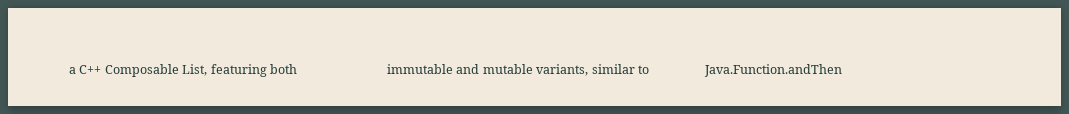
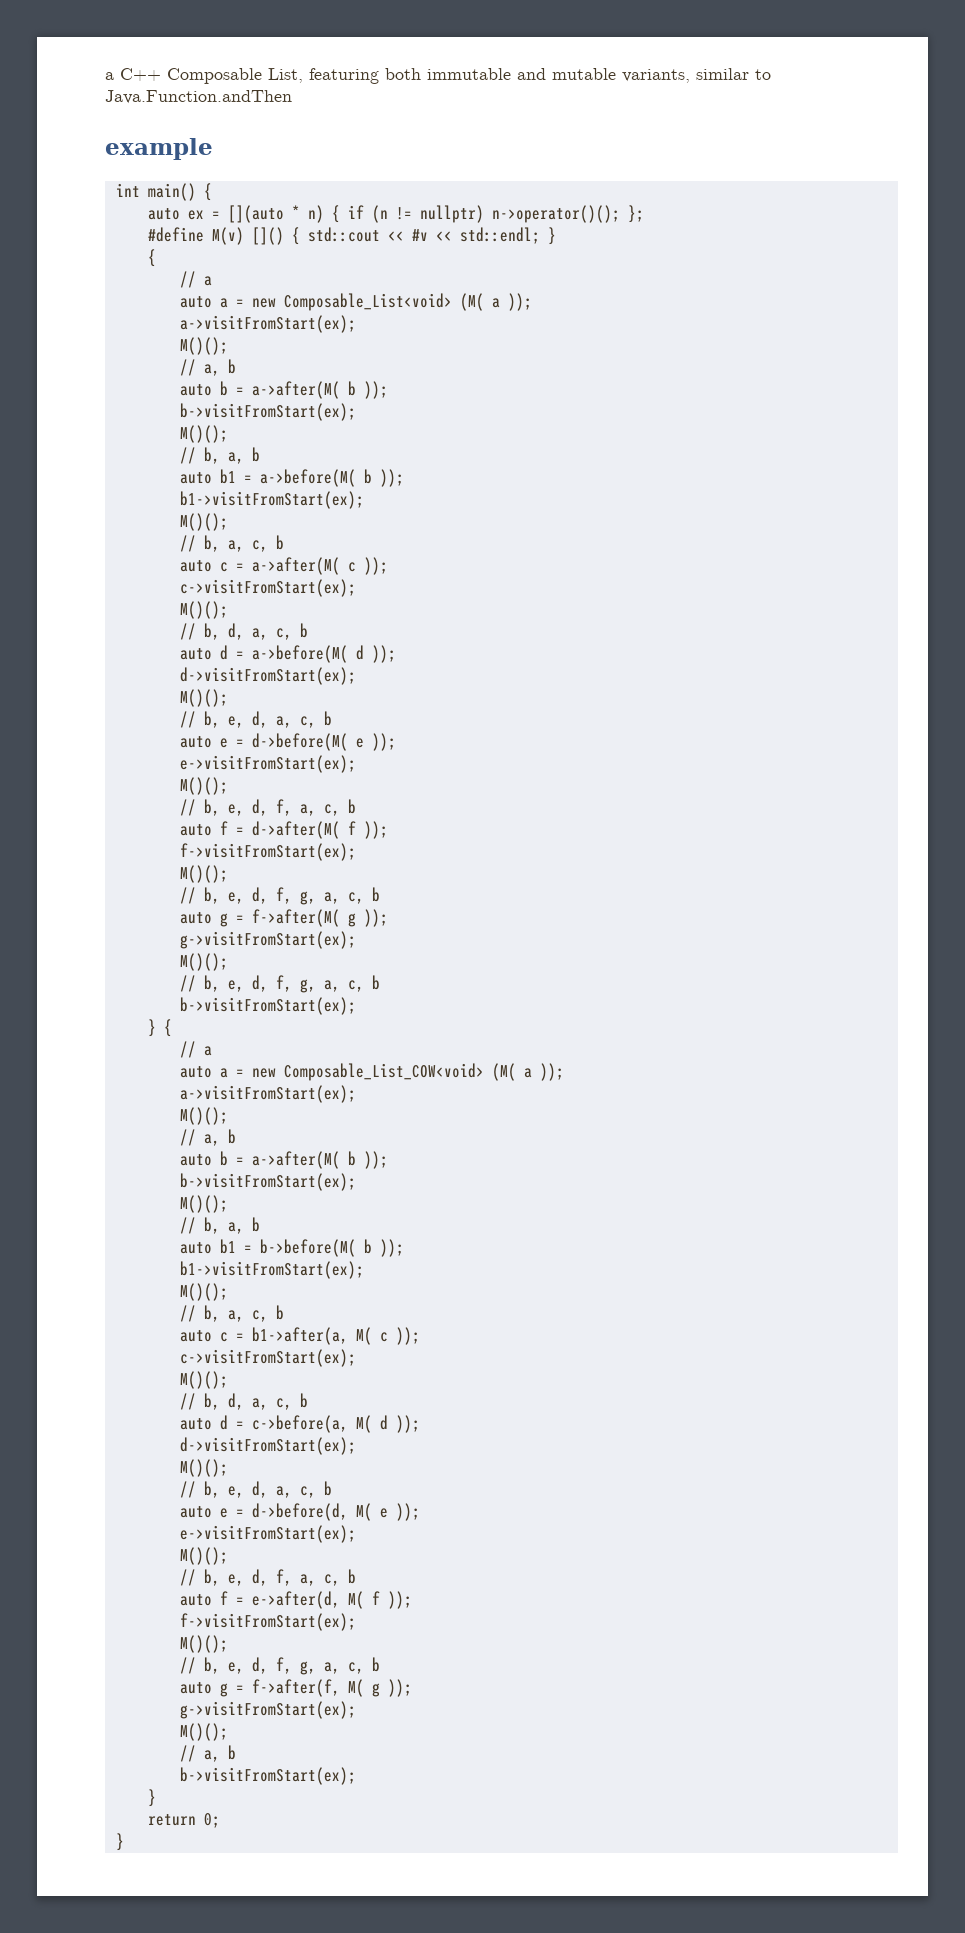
+ example
+ int main() {
+ auto ex = [](auto * n) { if (n != nullptr) n->operator()(); };
+ #define M(v) []() { std::cout << #v << std::endl; }
+ {
+ // a
+ auto a = new Composable_List<void> (M( a ));
+ a->visitFromStart(ex);
+ M()();
+ // a, b
+ auto b = a->after(M( b ));
+ b->visitFromStart(ex);
+ M()();
+ // b, a, b
+ auto b1 = a->before(M( b ));
+ b1->visitFromStart(ex);
+ M()();
+ // b, a, c, b
+ auto c = a->after(M( c ));
+ c->visitFromStart(ex);
+ M()();
+ // b, d, a, c, b
+ auto d = a->before(M( d ));
+ d->visitFromStart(ex);
+ M()();
+ // b, e, d, a, c, b
+ auto e = d->before(M( e ));
+ e->visitFromStart(ex);
+ M()();
+ // b, e, d, f, a, c, b
+ auto f = d->after(M( f ));
+ f->visitFromStart(ex);
+ M()();
+ // b, e, d, f, g, a, c, b
+ auto g = f->after(M( g ));
+ g->visitFromStart(ex);
+ M()();
+ // b, e, d, f, g, a, c, b
+ b->visitFromStart(ex);
+ } {
+ // a
+ auto a = new Composable_List_COW<void> (M( a ));
+ a->visitFromStart(ex);
+ M()();
+ // a, b
+ auto b = a->after(M( b ));
+ b->visitFromStart(ex);
+ M()();
+ // b, a, b
+ auto b1 = b->before(M( b ));
+ b1->visitFromStart(ex);
+ M()();
+ // b, a, c, b
+ auto c = b1->after(a, M( c ));
+ c->visitFromStart(ex);
+ M()();
+ // b, d, a, c, b
+ auto d = c->before(a, M( d ));
+ d->visitFromStart(ex);
+ M()();
+ // b, e, d, a, c, b
+ auto e = d->before(d, M( e ));
+ e->visitFromStart(ex);
+ M()();
+ // b, e, d, f, a, c, b
+ auto f = e->after(d, M( f ));
+ f->visitFromStart(ex);
+ M()();
+ // b, e, d, f, g, a, c, b
+ auto g = f->after(f, M( g ));
+ g->visitFromStart(ex);
+ M()();
+ // a, b
+ b->visitFromStart(ex);
+ }
+ return 0;
+ }

